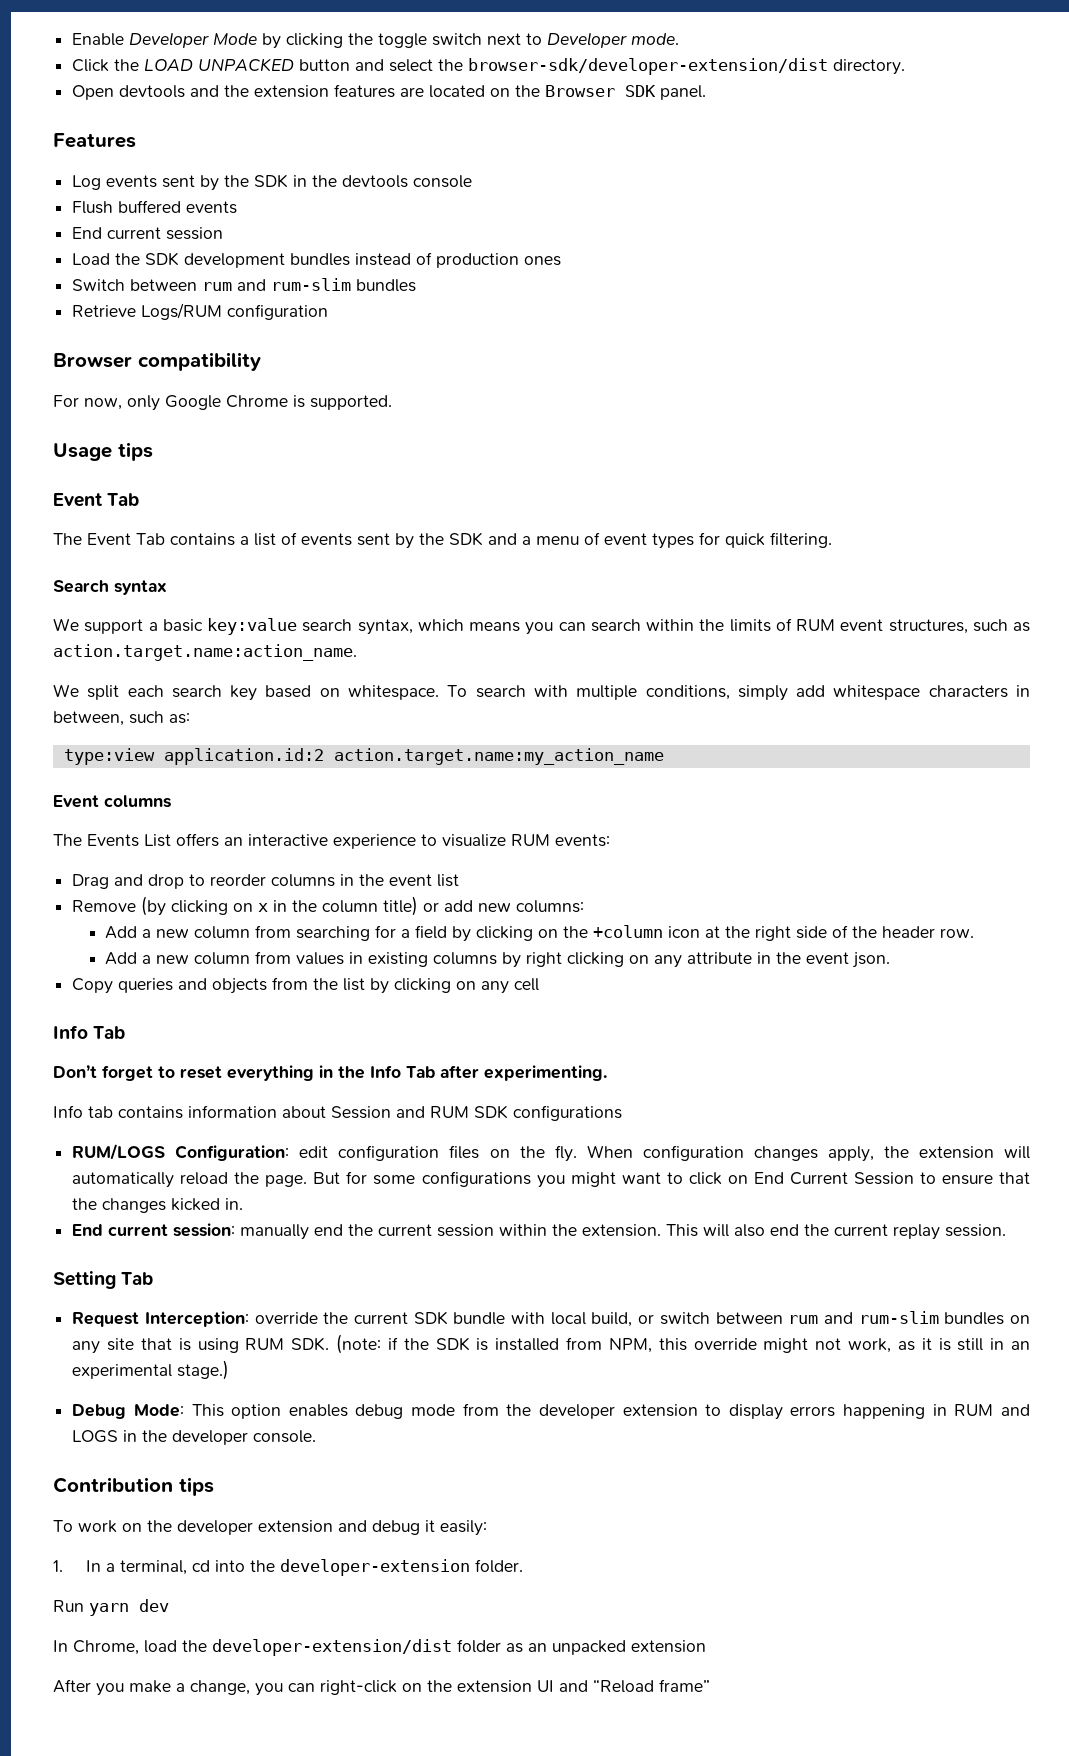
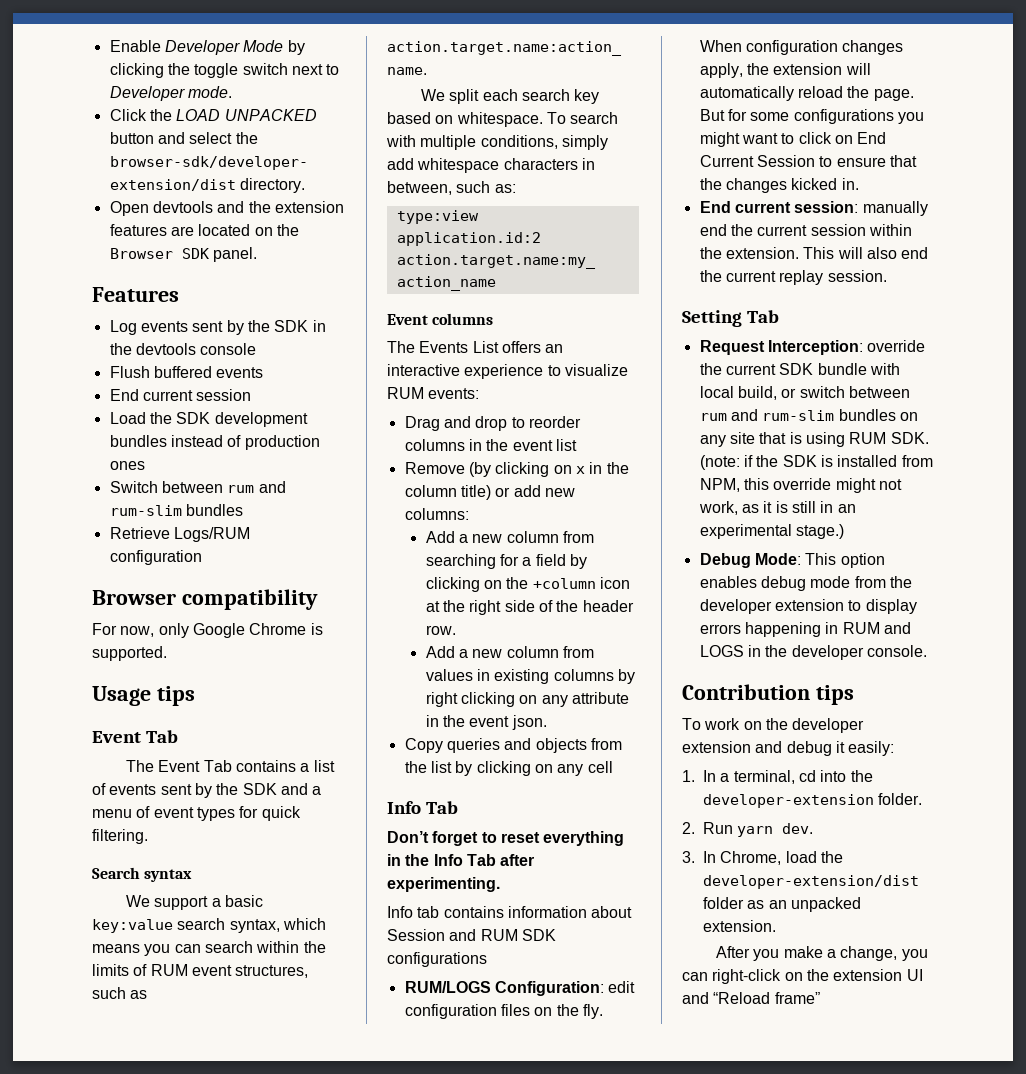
- Run yarn dev
- In Chrome, load the developer-extension/dist folder as an unpacked extension
+ 2. Run yarn dev.
+ 3. In Chrome, load the developer-extension/dist folder as an unpacked extension.

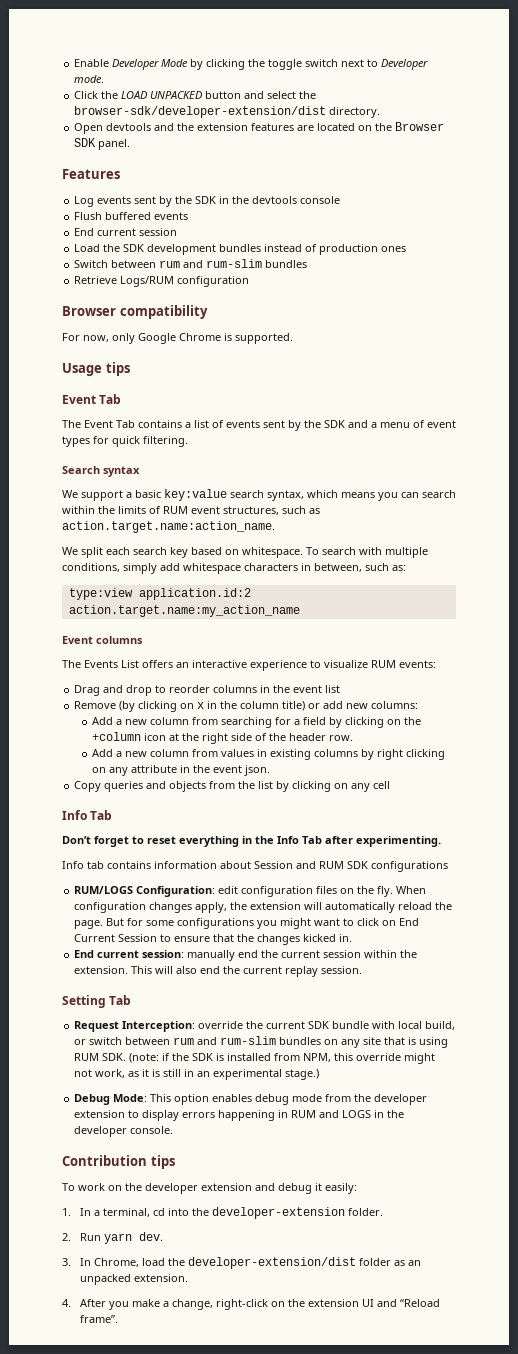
- After you make a change, you can right-click on the extension UI and “Reload frame”
+ 4. After you make a change, right-click on the extension UI and “Reload frame”.

